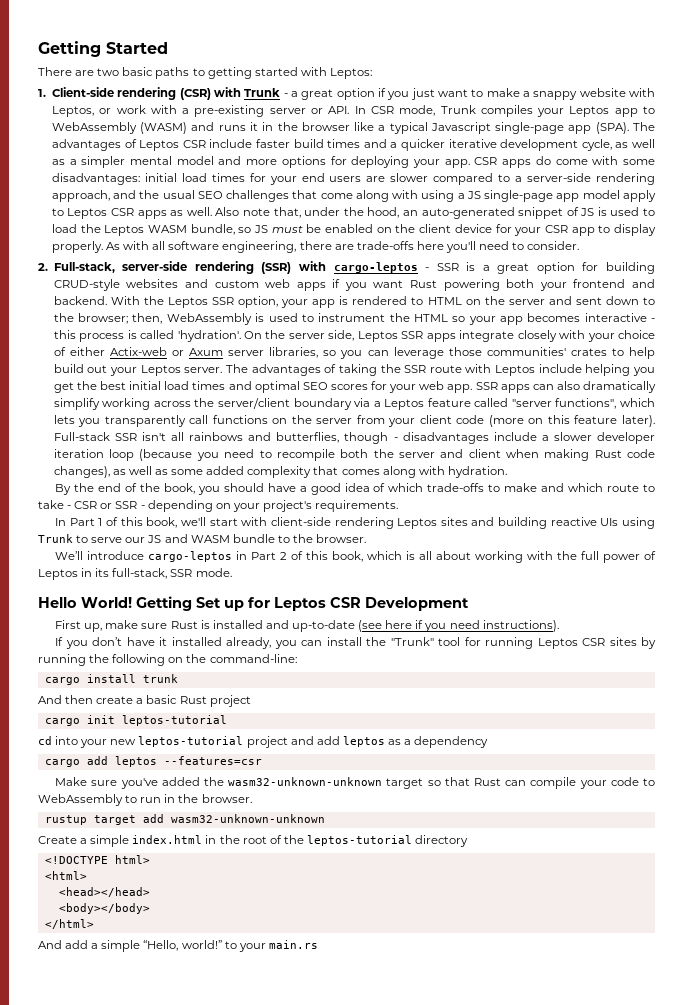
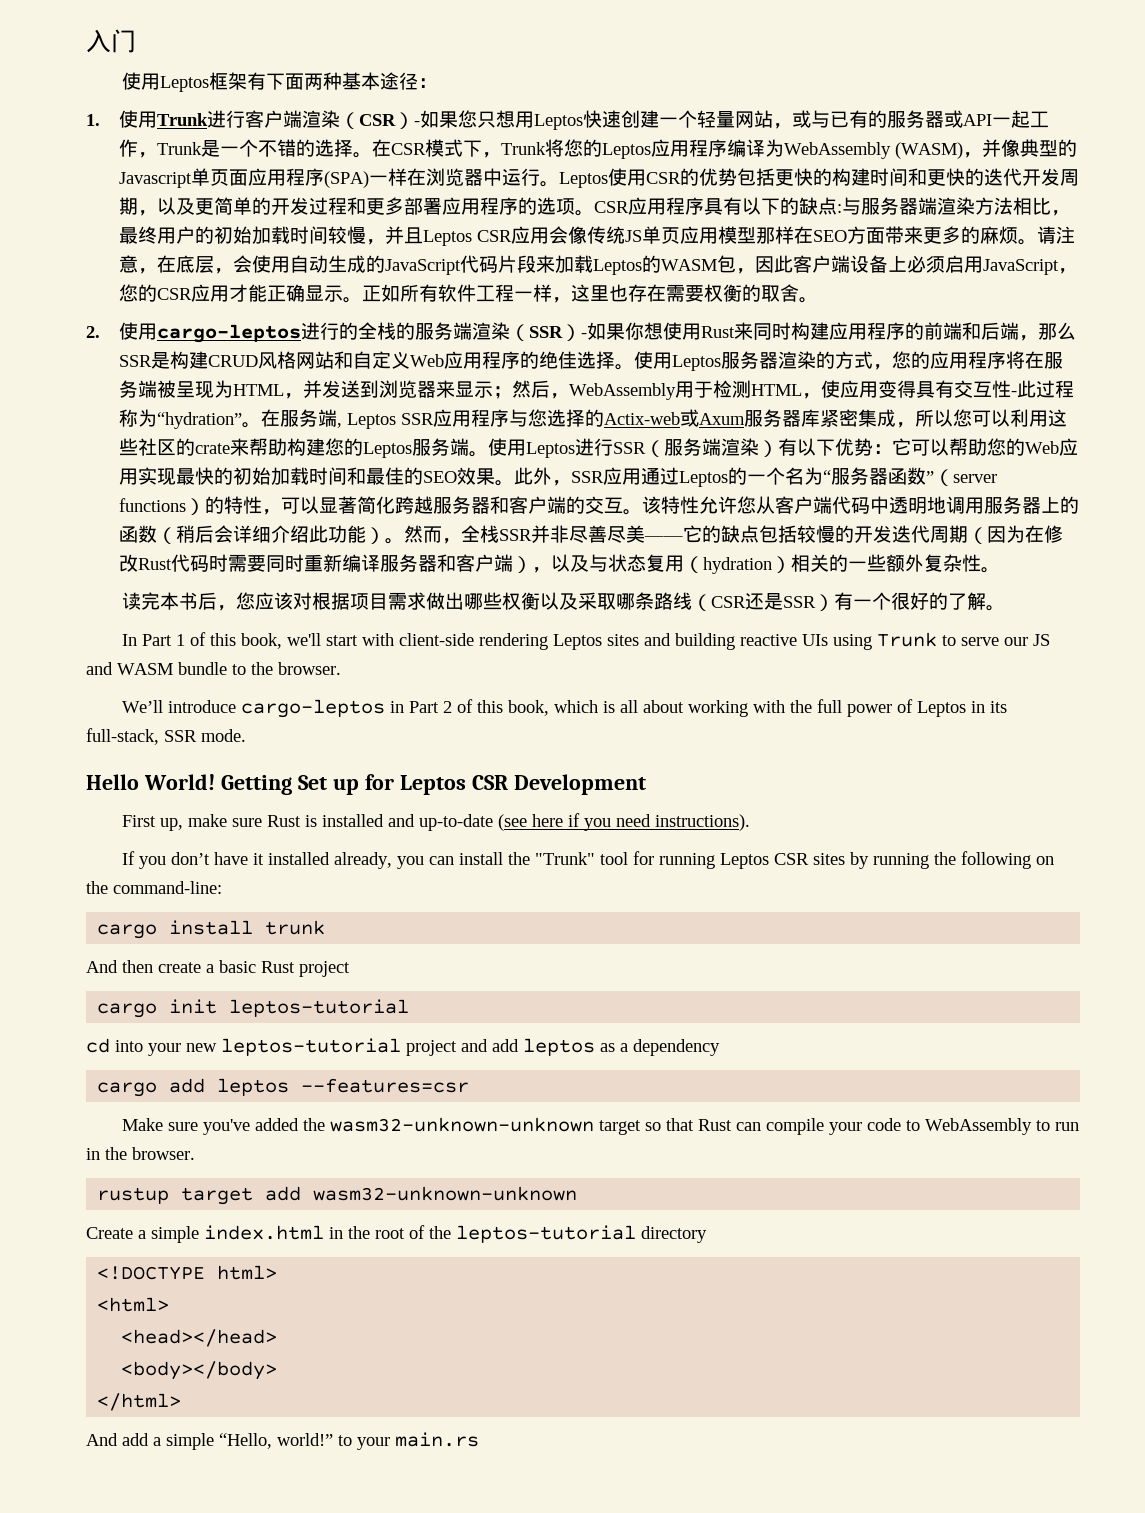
- Getting Started
- There are two basic paths to getting started with Leptos:
- 1. Client-side rendering (CSR) with Trunk - a great option if you just want to make a snappy website with Leptos, or work with a pre-existing server or API. In CSR mode, Trunk compiles your Leptos app to WebAssembly (WASM) and runs it in the browser like a typical Javascript single-page app (SPA). The advantages of Leptos CSR include faster build times and a quicker iterative development cycle, as well as a simpler mental model and more options for deploying your app. CSR apps do come with some disadvantages: initial load times for your end users are slower compared to a server-side rendering approach, and the usual SEO challenges that come along with using a JS single-page app model apply to Leptos CSR apps as well. Also note that, under the hood, an auto-generated snippet of JS is used to load the Leptos WASM bundle, so JS must be enabled on the client device for your CSR app to display properly. As with all software engineering, there are trade-offs here you'll need to consider.
- 2. Full-stack, server-side rendering (SSR) with cargo-leptos - SSR is a great option for building CRUD-style websites and custom web apps if you want Rust powering both your frontend and backend. With the Leptos SSR option, your app is rendered to HTML on the server and sent down to the browser; then, WebAssembly is used to instrument the HTML so your app becomes interactive - this process is called 'hydration'. On the server side, Leptos SSR apps integrate closely with your choice of either Actix-web or Axum server libraries, so you can leverage those communities' crates to help build out your Leptos server. The advantages of taking the SSR route with Leptos include helping you get the best initial load times and optimal SEO scores for your web app. SSR apps can also dramatically simplify working across the server/client boundary via a Leptos feature called "server functions", which lets you transparently call functions on the server from your client code (more on this feature later). Full-stack SSR isn't all rainbows and butterflies, though - disadvantages include a slower developer iteration loop (because you need to recompile both the server and client when making Rust code changes), as well as some added complexity that comes along with hydration.
- By the end of the book, you should have a good idea of which trade-offs to make and which route to take - CSR or SSR - depending on your project's requirements.
+ 入门
+ 使用Leptos框架有下面两种基本途径：
+ 1.使用Trunk进行客户端渲染（CSR）-如果您只想用Leptos快速创建一个轻量网站，或与已有的服务器或API一起工作，Trunk是一个不错的选择。在CSR模式下，Trunk将您的Leptos应用程序编译为WebAssembly (WASM)，并像典型的Javascript单页面应用程序(SPA)一样在浏览器中运行。Leptos使用CSR的优势包括更快的构建时间和更快的迭代开发周期，以及更简单的开发过程和更多部署应用程序的选项。CSR应用程序具有以下的缺点:与服务器端渲染方法相比，最终用户的初始加载时间较慢，并且Leptos CSR应用会像传统JS单页应用模型那样在SEO方面带来更多的麻烦。请注意，在底层，会使用自动生成的JavaScript代码片段来加载Leptos的WASM包，因此客户端设备上必须启用JavaScript，您的CSR应用才能正确显示。正如所有软件工程一样，这里也存在需要权衡的取舍。
+ 2.使用cargo-leptos进行的全栈的服务端渲染（SSR）-如果你想使用Rust来同时构建应用程序的前端和后端，那么SSR是构建CRUD风格网站和自定义Web应用程序的绝佳选择。使用Leptos服务器渲染的方式，您的应用程序将在服务端被呈现为HTML，并发送到浏览器来显示；然后，WebAssembly用于检测HTML，使应用变得具有交互性-此过程称为“hydration”。在服务端, Leptos SSR应用程序与您选择的Actix-web或Axum服务器库紧密集成，所以您可以利用这些社区的crate来帮助构建您的Leptos服务端。使用Leptos进行SSR（服务端渲染）有以下优势：它可以帮助您的Web应用实现最快的初始加载时间和最佳的SEO效果。此外，SSR应用通过Leptos的一个名为“服务器函数”（server functions）的特性，可以显著简化跨越服务器和客户端的交互。该特性允许您从客户端代码中透明地调用服务器上的函数（稍后会详细介绍此功能）。然而，全栈SSR并非尽善尽美——它的缺点包括较慢的开发迭代周期（因为在修改Rust代码时需要同时重新编译服务器和客户端），以及与状态复用（hydration）相关的一些额外复杂性。
+ 读完本书后，您应该对根据项目需求做出哪些权衡以及采取哪条路线（CSR还是SSR）有一个很好的了解。

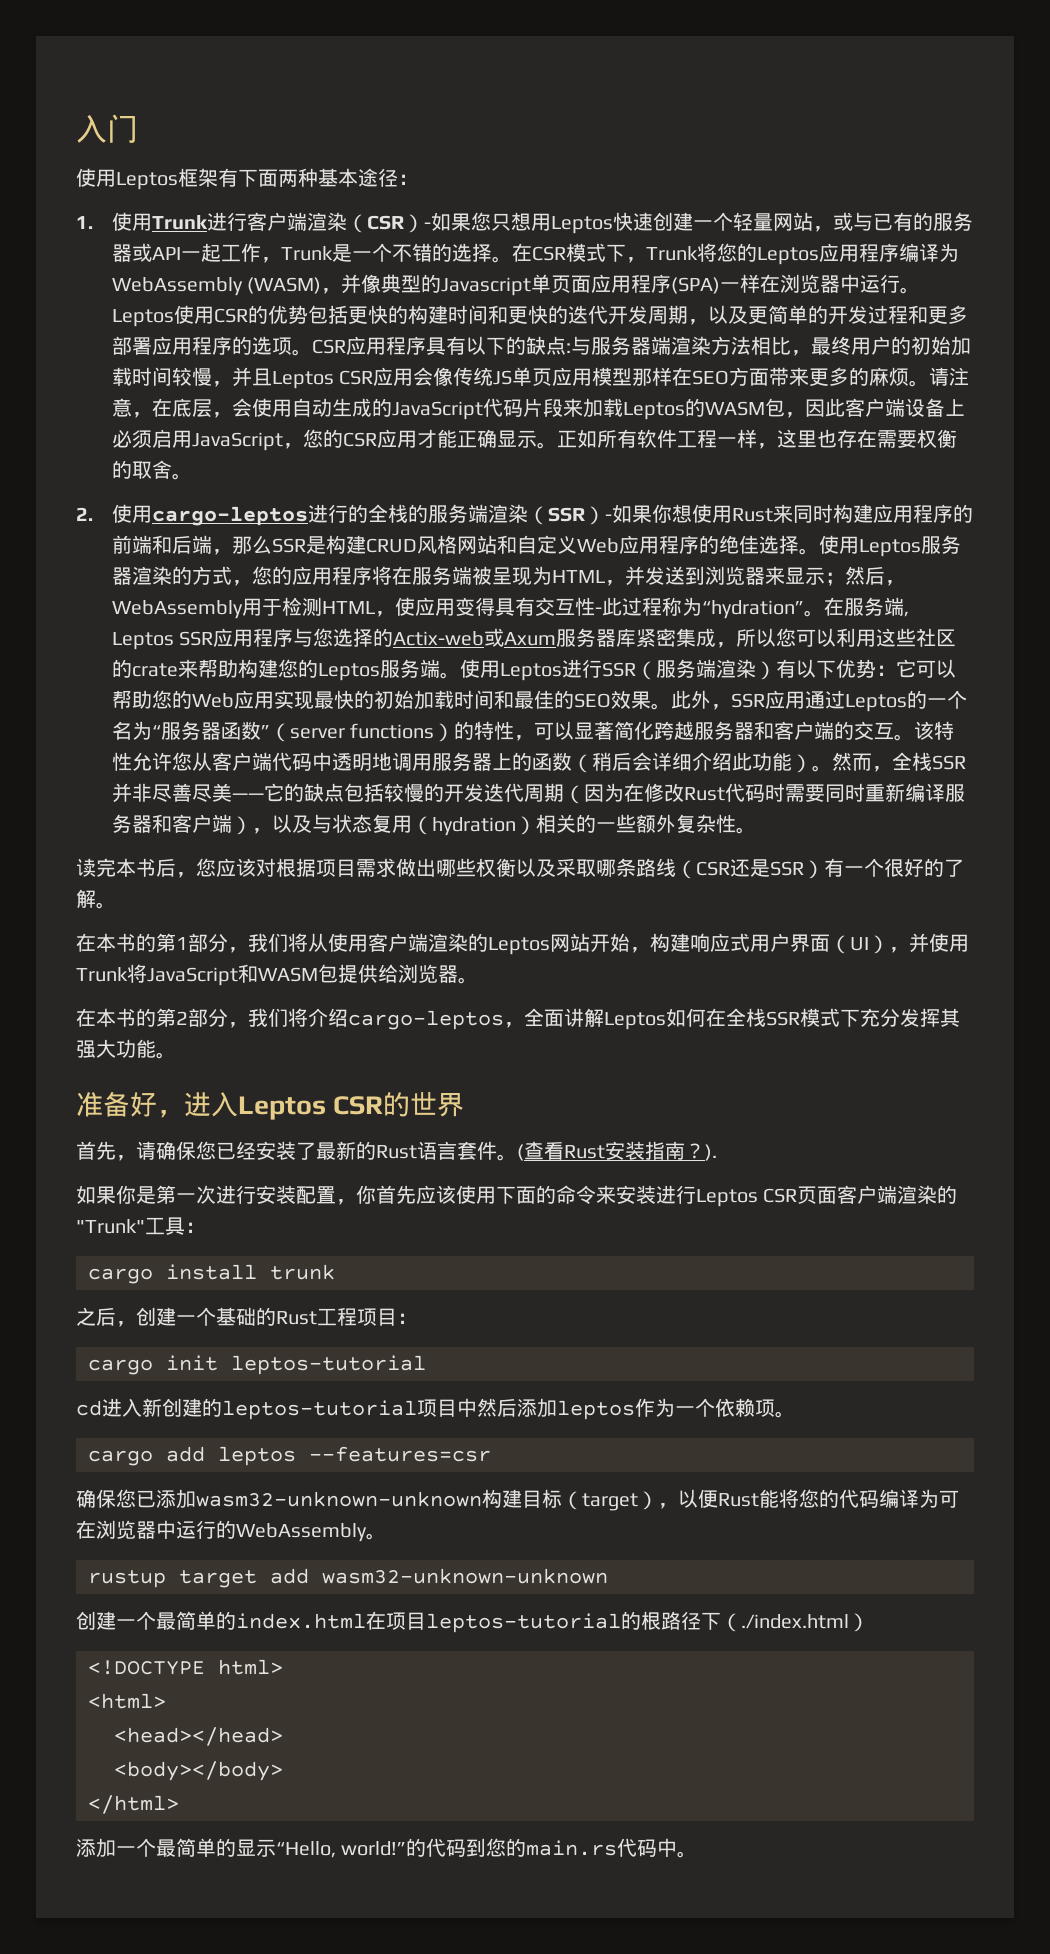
- In Part 1 of this book, we'll start with client-side rendering Leptos sites and building reactive UIs using Trunk to serve our JS and WASM bundle to the browser.
- We’ll introduce cargo-leptos in Part 2 of this book, which is all about working with the full power of Leptos in its full-stack, SSR mode.
- Hello World! Getting Set up for Leptos CSR Development
- First up, make sure Rust is installed and up-to-date (see here if you need instructions).
- If you don’t have it installed already, you can install the "Trunk" tool for running Leptos CSR sites by running the following on the command-line:
+ 在本书的第1部分，我们将从使用客户端渲染的Leptos网站开始，构建响应式用户界面（UI），并使用Trunk将JavaScript和WASM包提供给浏览器。
+ 在本书的第2部分，我们将介绍cargo-leptos，全面讲解Leptos如何在全栈SSR模式下充分发挥其强大功能。
+ 准备好，进入Leptos CSR的世界
+ 首先，请确保您已经安装了最新的Rust语言套件。(查看Rust安装指南？).
+ 如果你是第一次进行安装配置，你首先应该使用下面的命令来安装进行Leptos CSR页面客户端渲染的"Trunk"工具：
  cargo install trunk
- And then create a basic Rust project
+ 之后，创建一个基础的Rust工程项目：
  cargo init leptos-tutorial
- cd into your new leptos-tutorial project and add leptos as a dependency
+ cd进入新创建的leptos-tutorial项目中然后添加leptos作为一个依赖项。
  cargo add leptos --features=csr
- Make sure you've added the wasm32-unknown-unknown target so that Rust can compile your code to WebAssembly to run in the browser.
+ 确保您已添加wasm32-unknown-unknown构建目标（target），以便Rust能将您的代码编译为可在浏览器中运行的WebAssembly。
  rustup target add wasm32-unknown-unknown
- Create a simple index.html in the root of the leptos-tutorial directory
+ 创建一个最简单的index.html在项目leptos-tutorial的根路径下（./index.html）
- And add a simple “Hello, world!” to your main.rs
+ 添加一个最简单的显示“Hello, world!”的代码到您的main.rs代码中。

